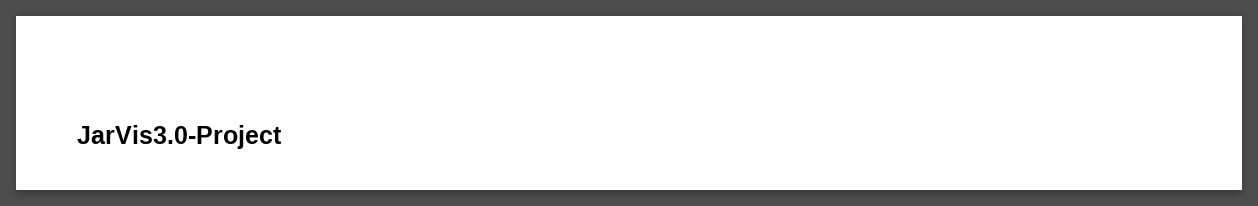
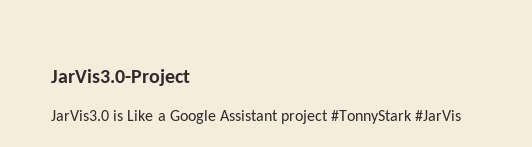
+ JarVis3.0 is Like a Google Assistant project #TonnyStark #JarVis

